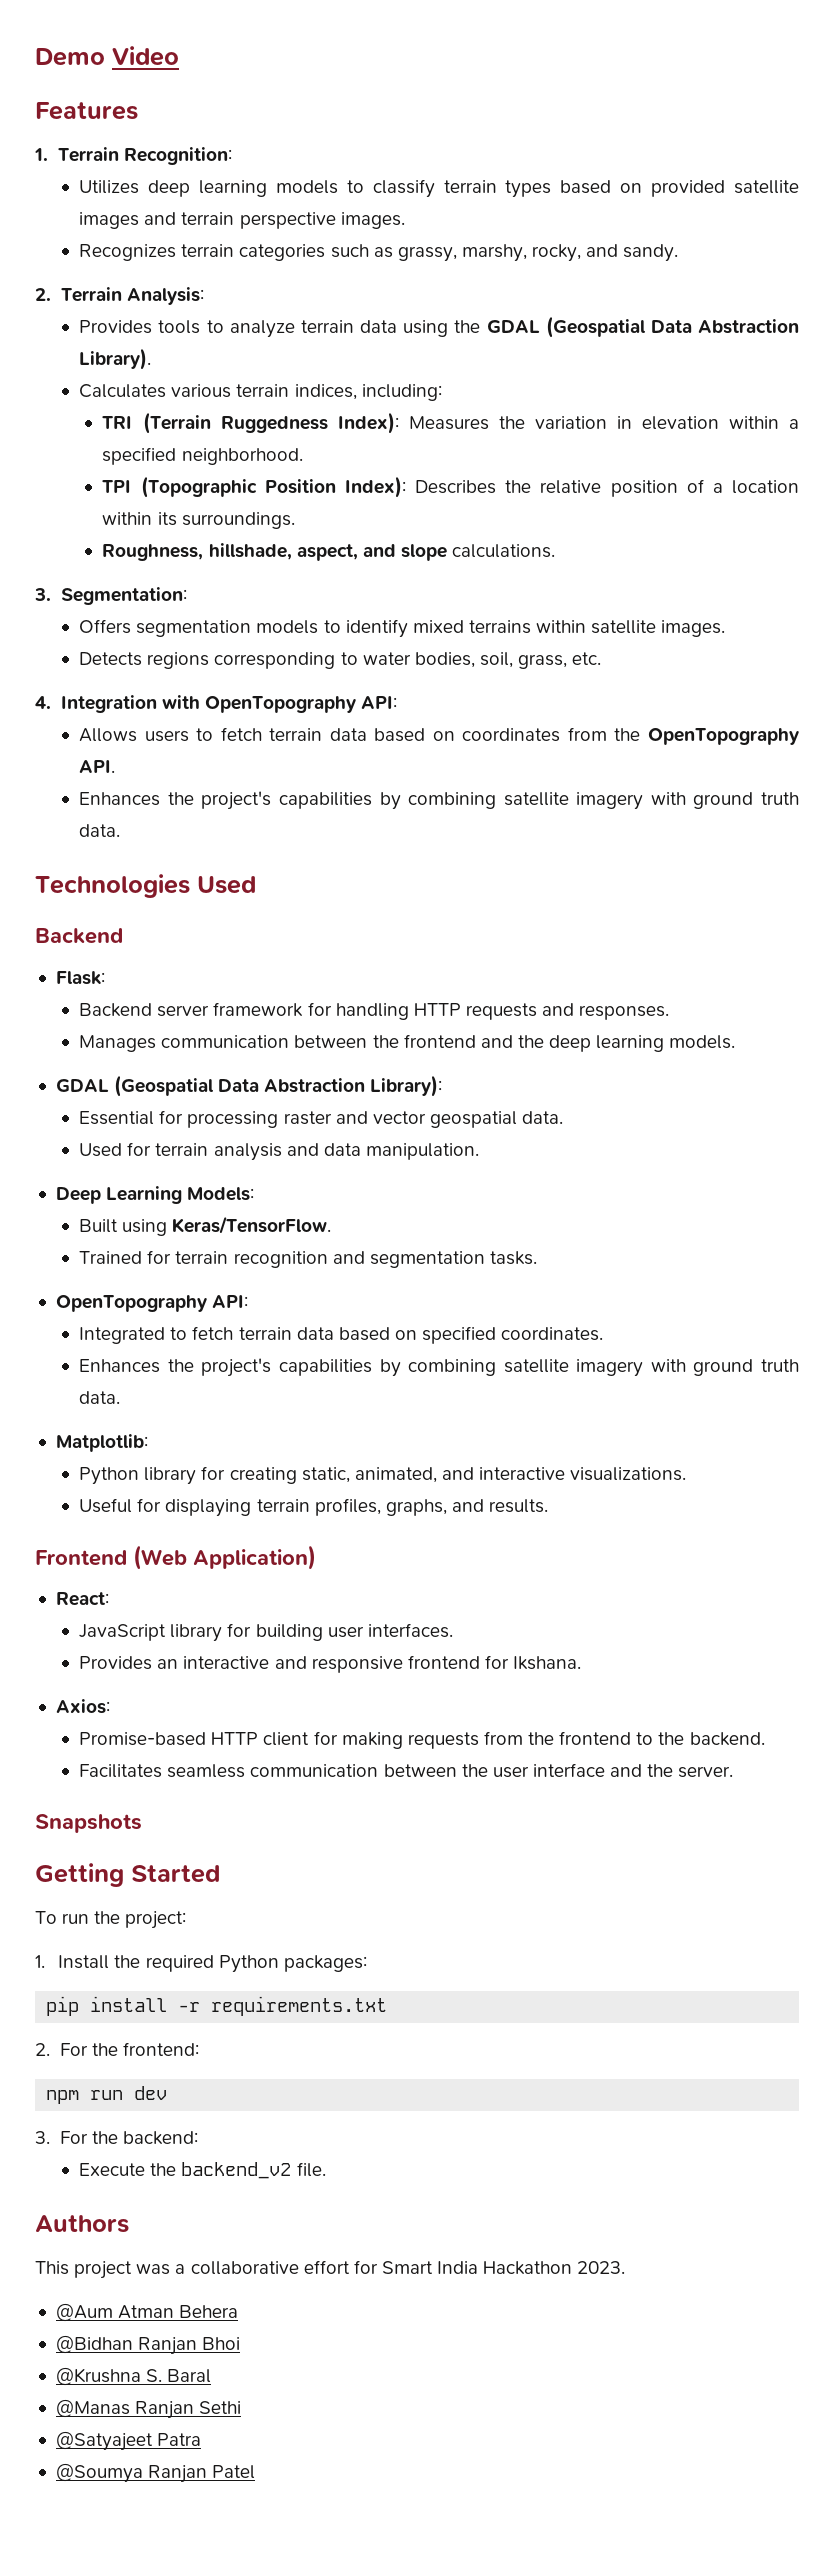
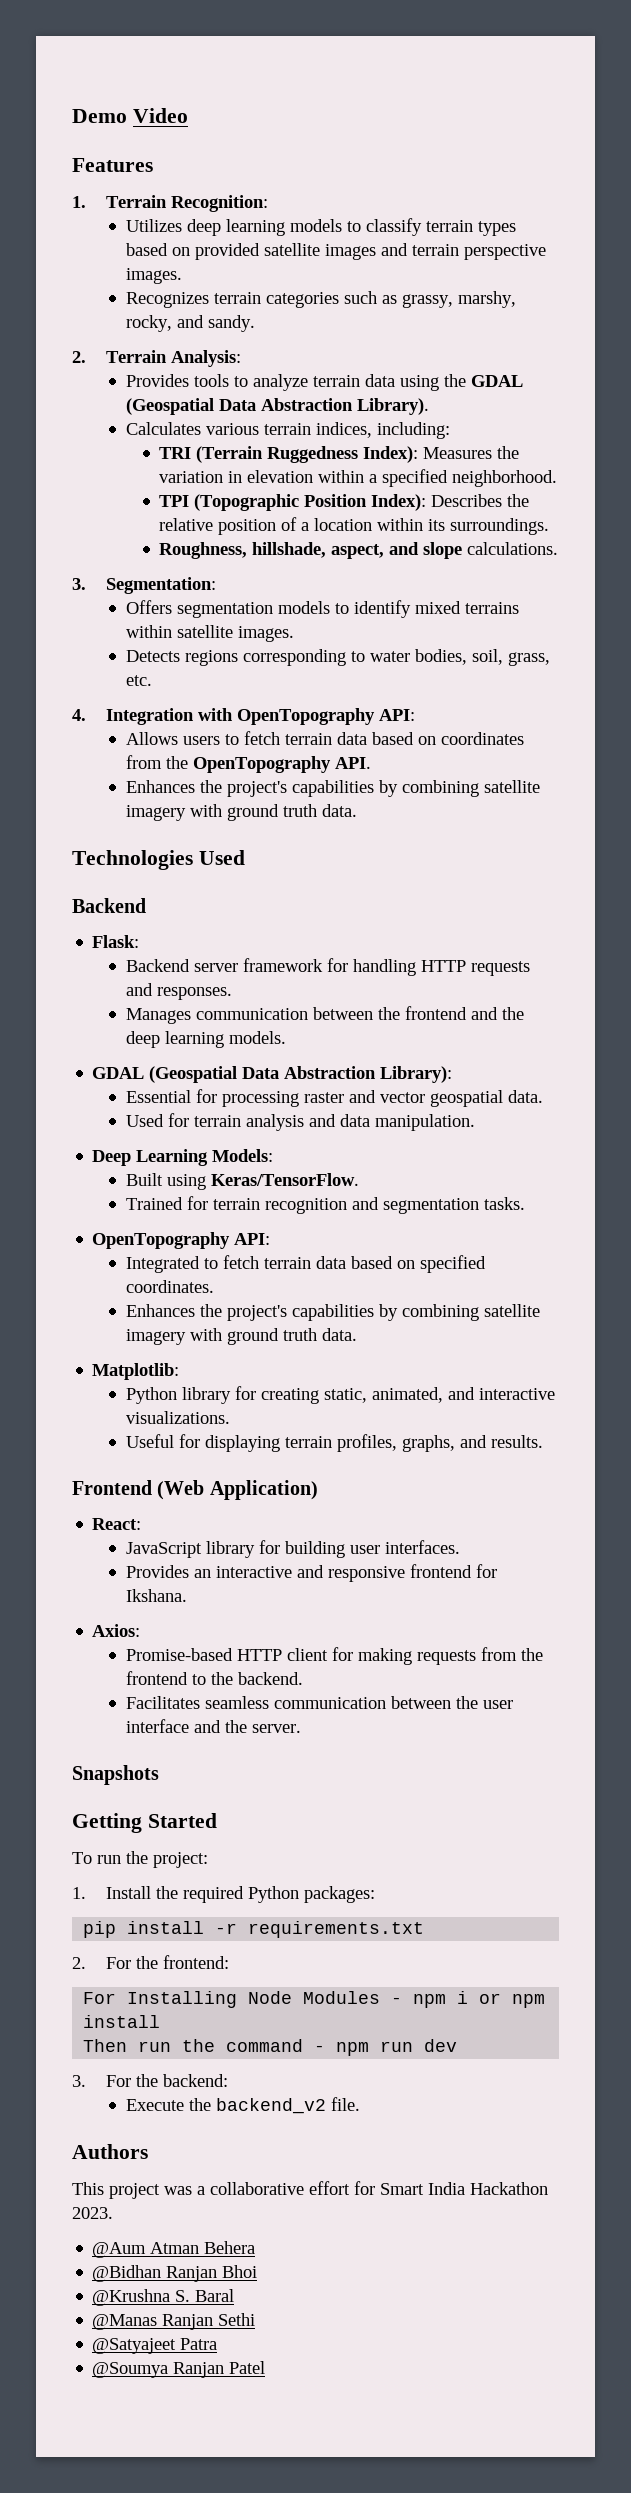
- npm run dev
+ For Installing Node Modules - npm i or npm install
+ Then run the command - npm run dev

